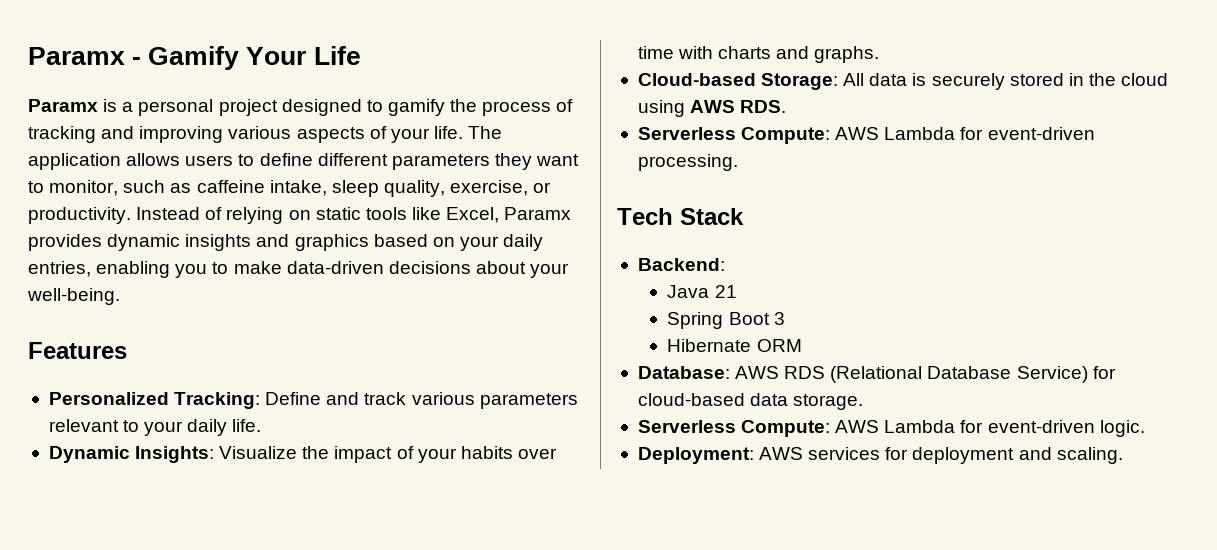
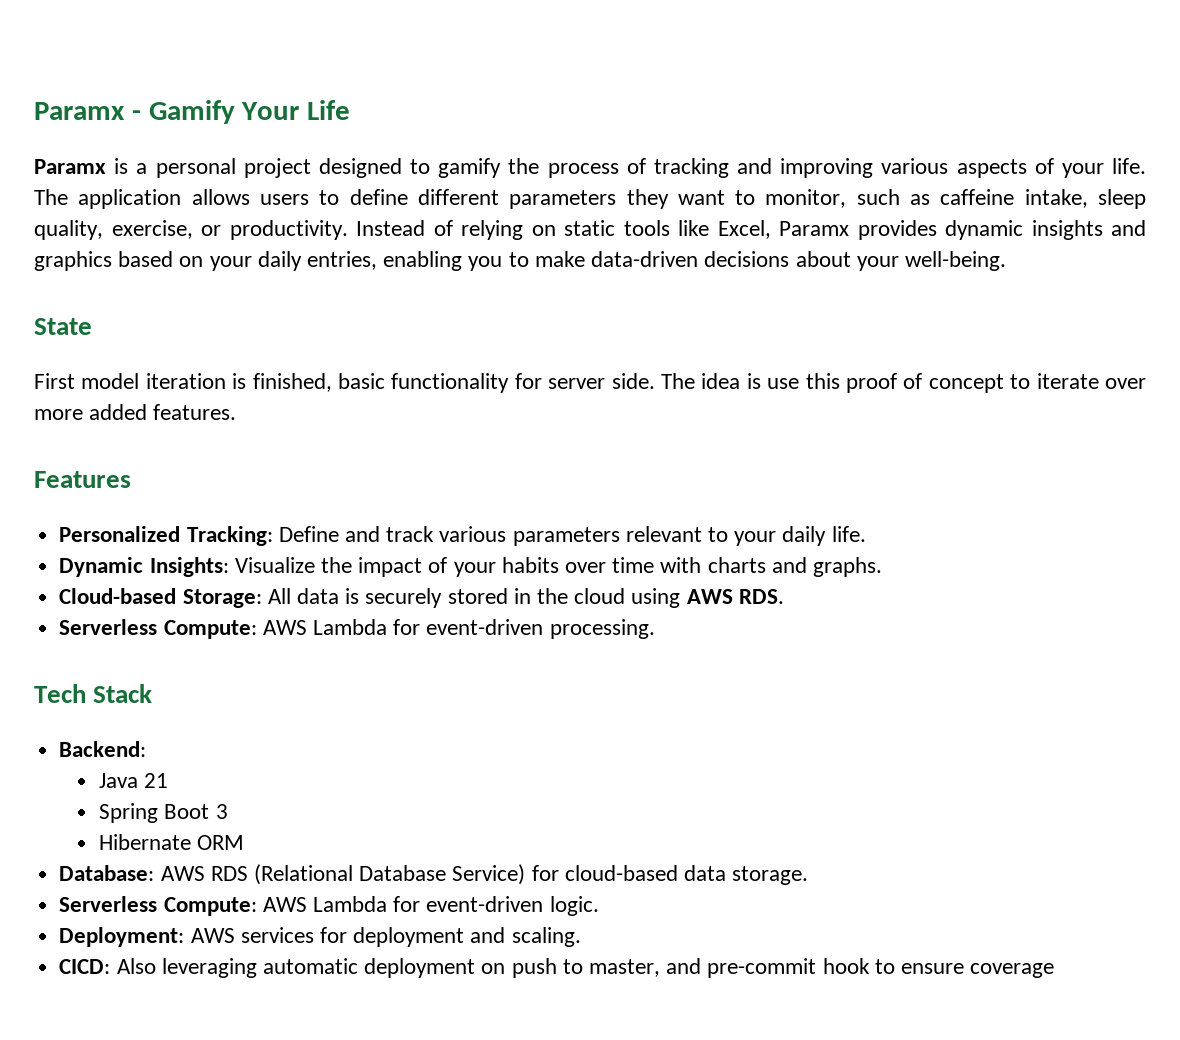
+ State
+ First model iteration is finished, basic functionality for server side. The idea is use this proof of concept to iterate over more added features.
+ CICD: Also leveraging automatic deployment on push to master, and pre-commit hook to ensure coverage

